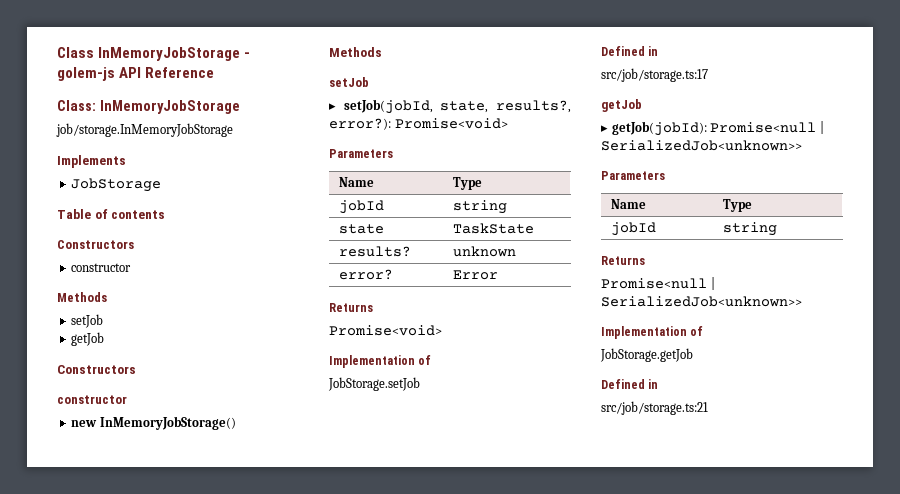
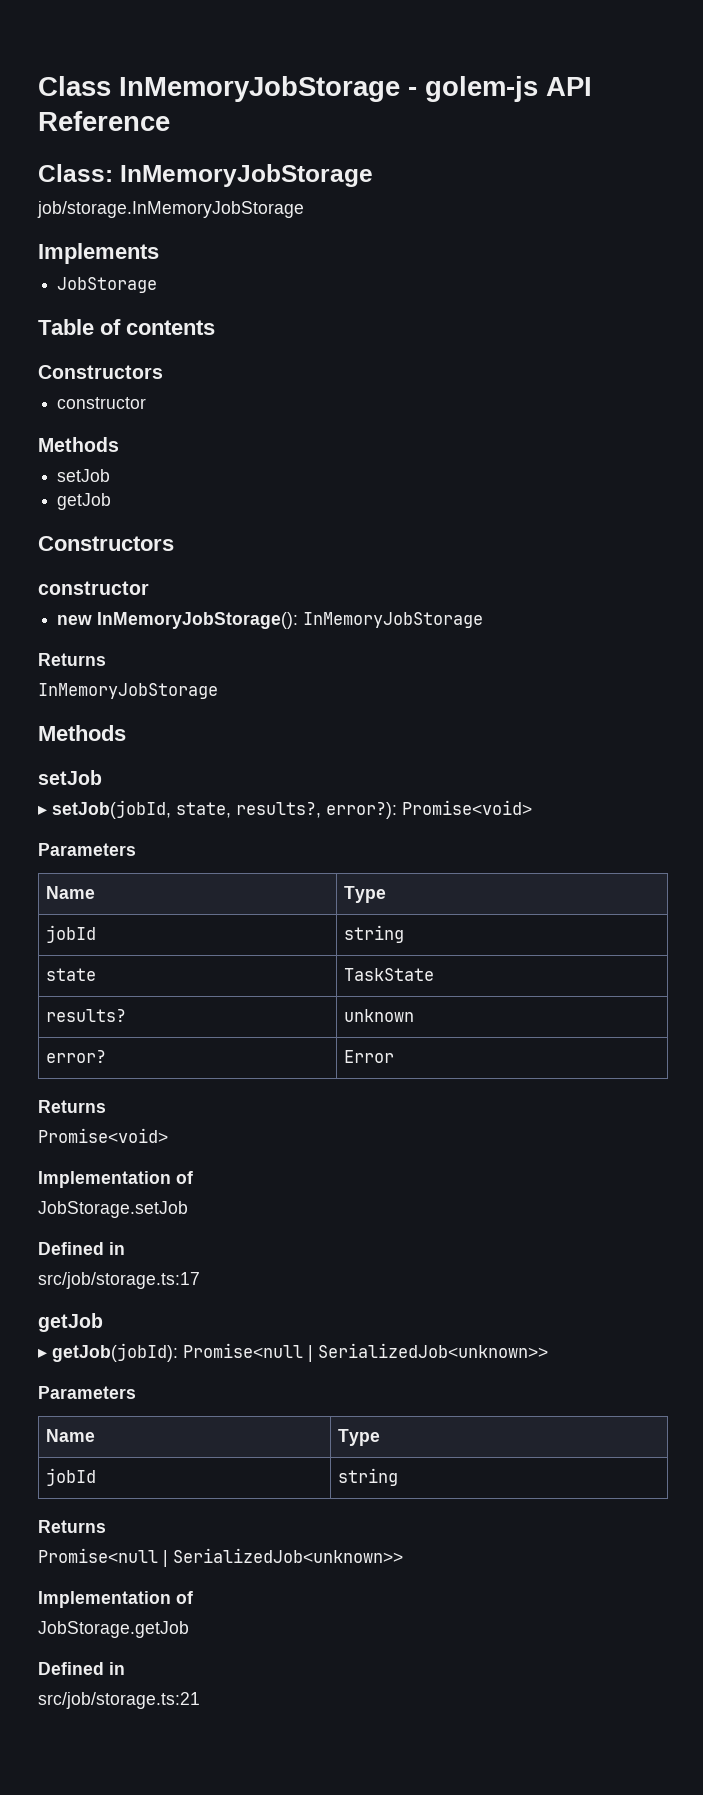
- new InMemoryJobStorage()
+ new InMemoryJobStorage(): InMemoryJobStorage
+ Returns
+ InMemoryJobStorage

